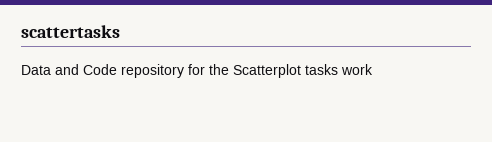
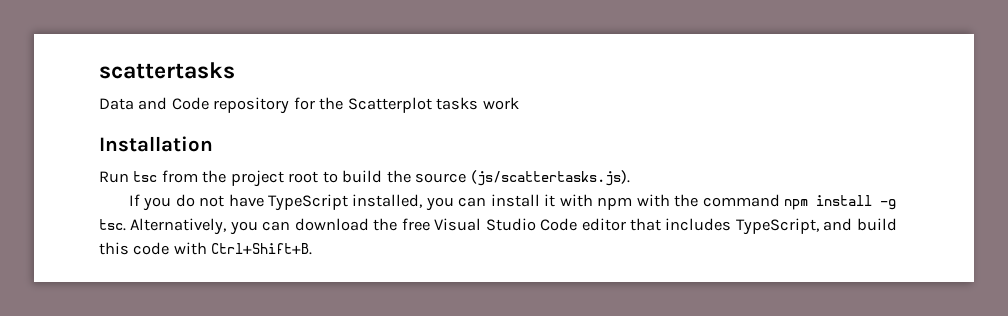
+ Installation
+ Run tsc from the project root to build the source (js/scattertasks.js).
+ If you do not have TypeScript installed, you can install it with npm with the command npm install -g tsc. Alternatively, you can download the free Visual Studio Code editor that includes TypeScript, and build this code with Ctrl+Shift+B.

